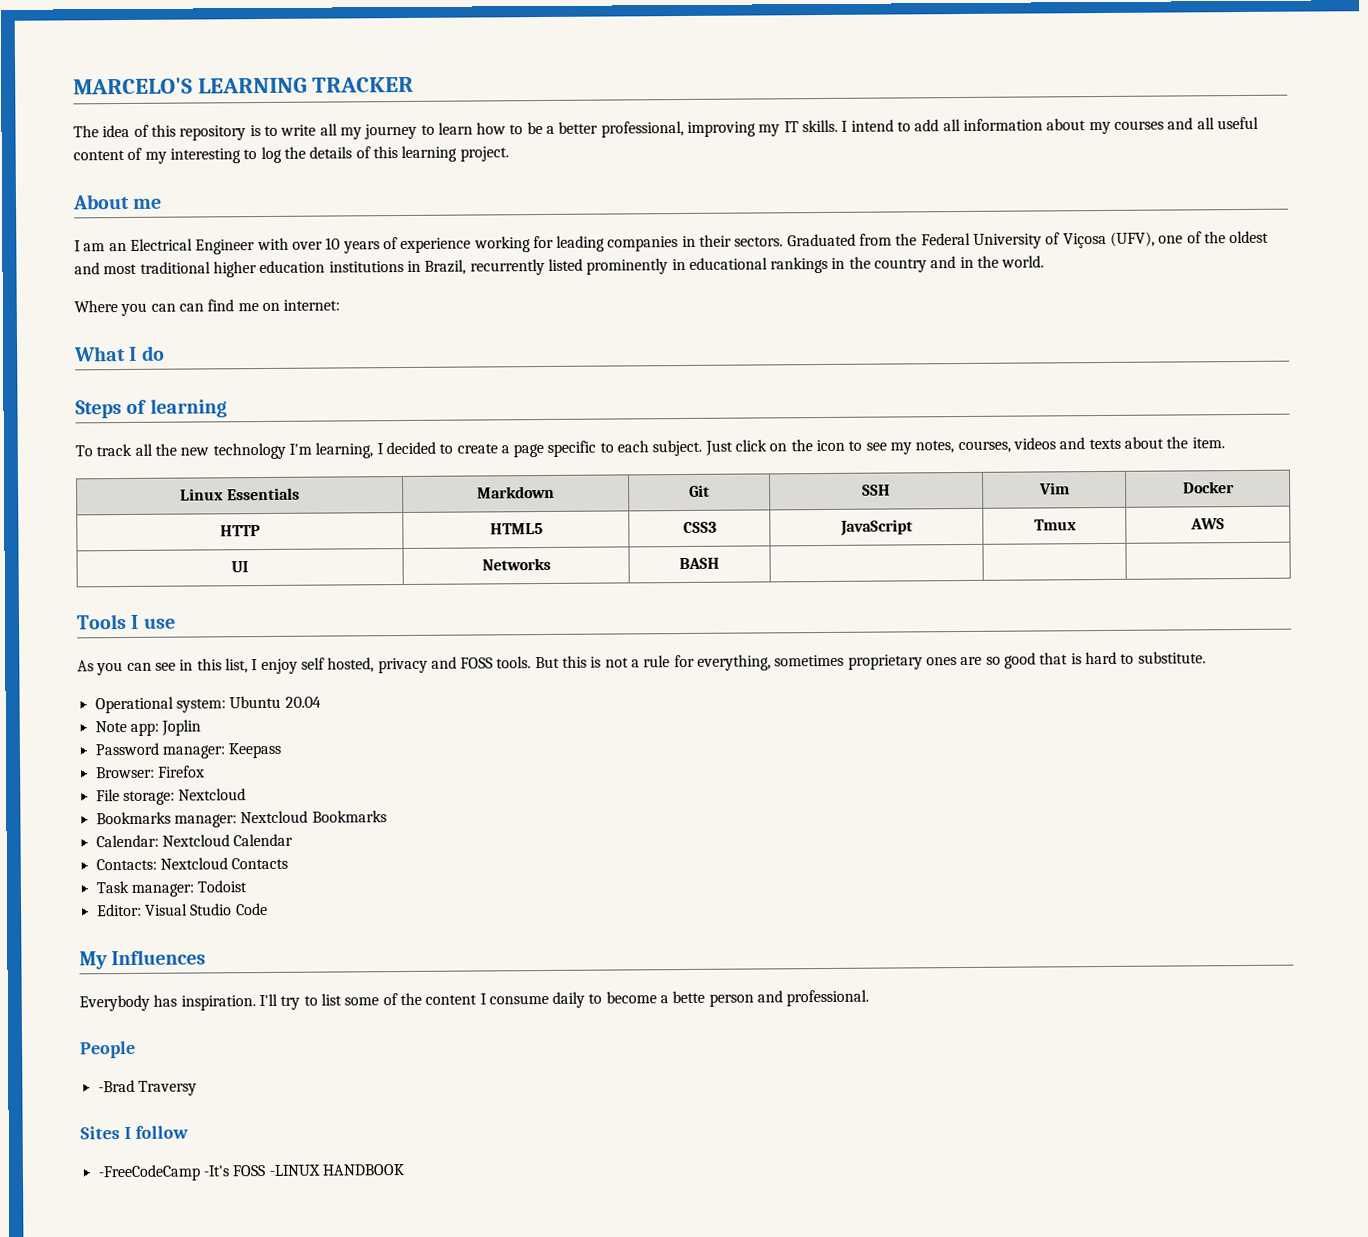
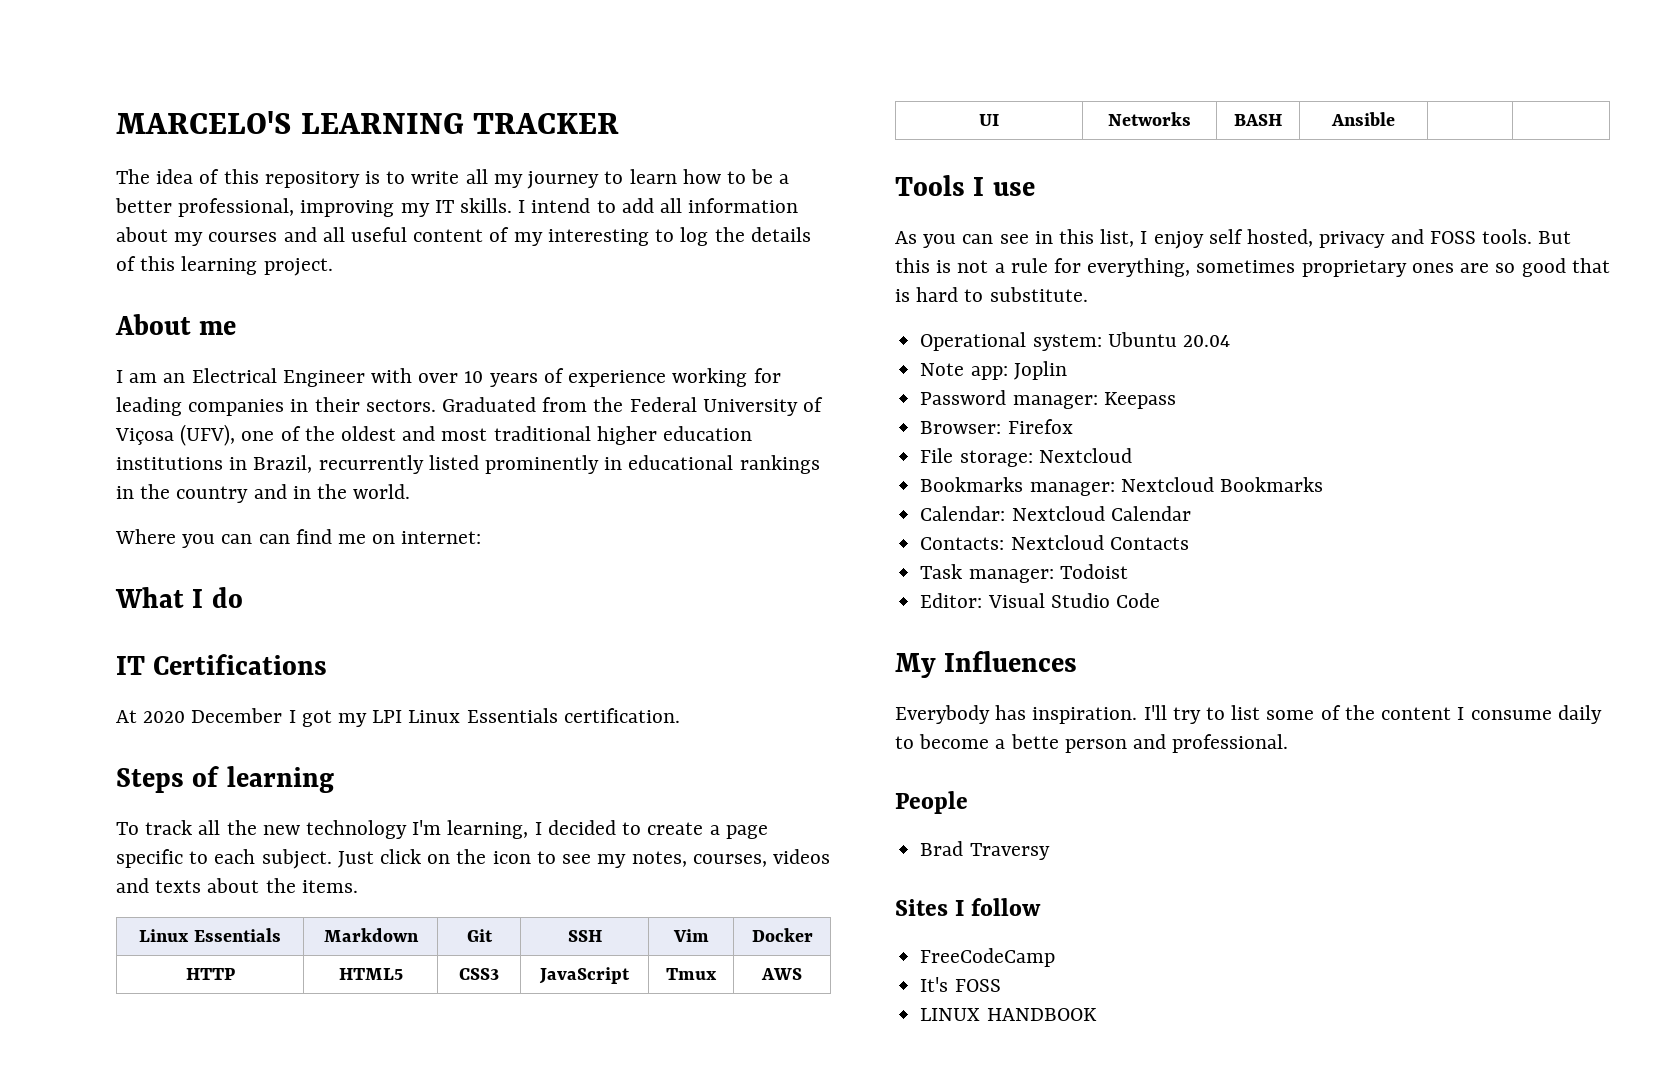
+ IT Certifications
+ At 2020 December I got my LPI Linux Essentials certification.
- Just click on the icon to see my notes, courses, videos and texts about the item.
+ Just click on the icon to see my notes, courses, videos and texts about the items.
- UI | Networks | BASH | | |
+ UI | Networks | BASH | Ansible | |
- -Brad Traversy
+ Brad Traversy
- -FreeCodeCamp -It's FOSS -LINUX HANDBOOK
+ FreeCodeCamp
+ It's FOSS
+ LINUX HANDBOOK

